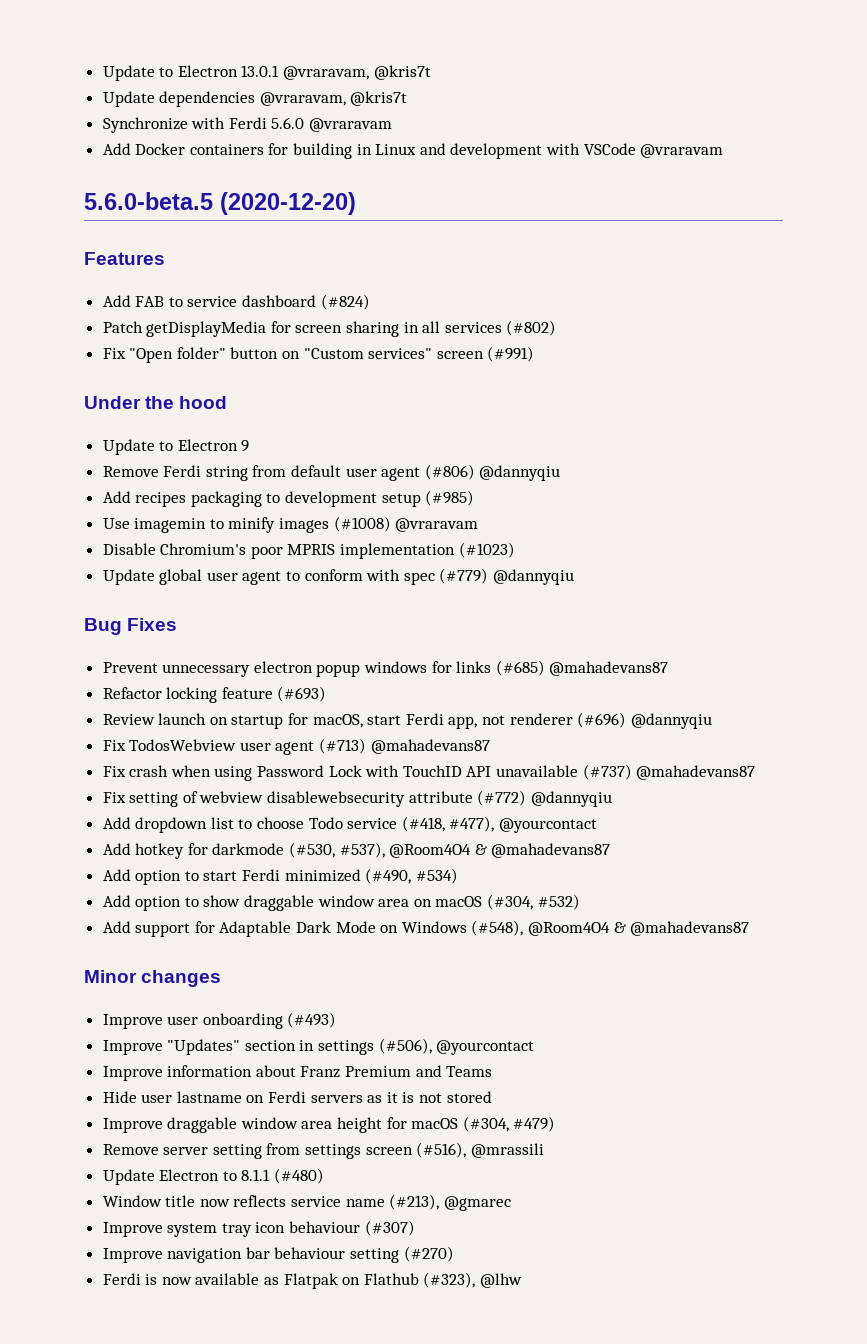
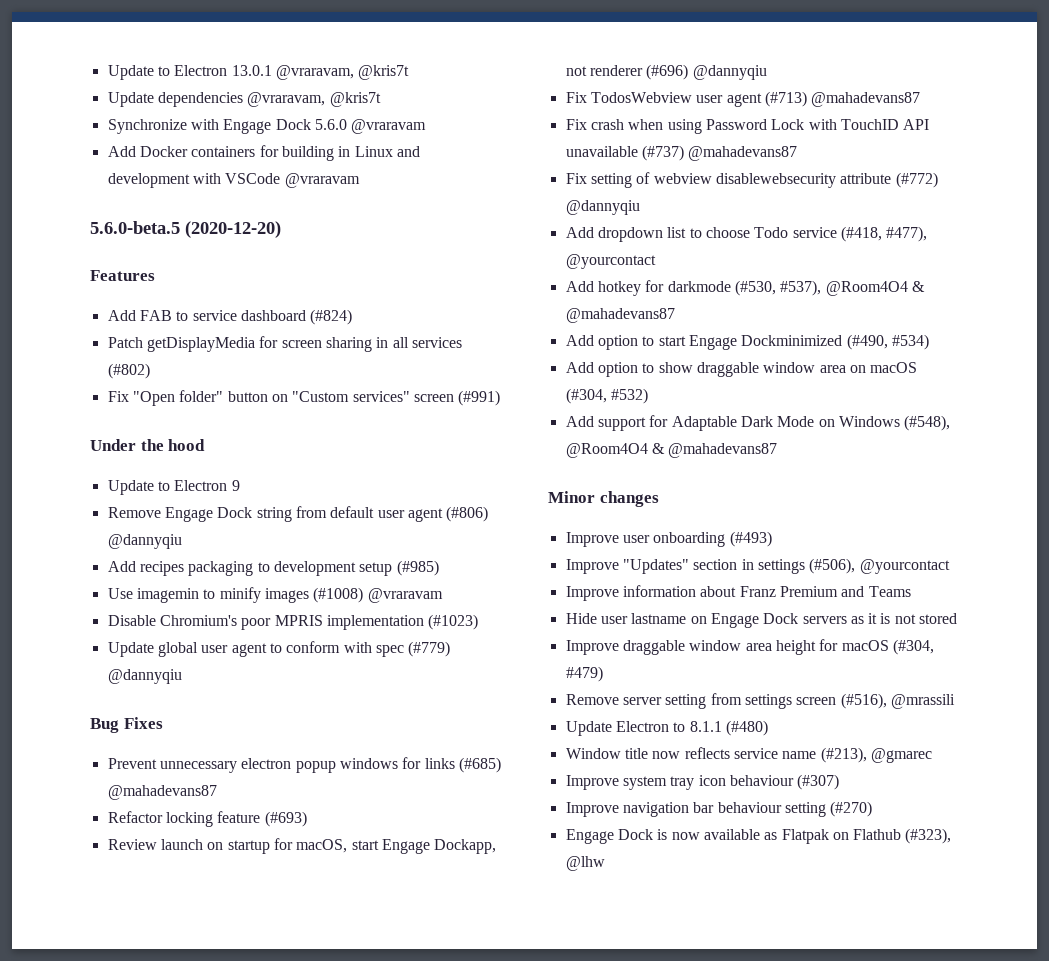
- Synchronize with Ferdi 5.6.0 @vraravam
+ Synchronize with Engage Dock 5.6.0 @vraravam
- Remove Ferdi string from default user agent (#806) @dannyqiu
+ Remove Engage Dock string from default user agent (#806) @dannyqiu
- Review launch on startup for macOS, start Ferdi app, not renderer (#696) @dannyqiu
+ Review launch on startup for macOS, start Engage Dockapp, not renderer (#696) @dannyqiu
- Add option to start Ferdi minimized (#490, #534)
+ Add option to start Engage Dockminimized (#490, #534)
- Hide user lastname on Ferdi servers as it is not stored
+ Hide user lastname on Engage Dock servers as it is not stored
- Ferdi is now available as Flatpak on Flathub (#323), @lhw
+ Engage Dock is now available as Flatpak on Flathub (#323), @lhw

